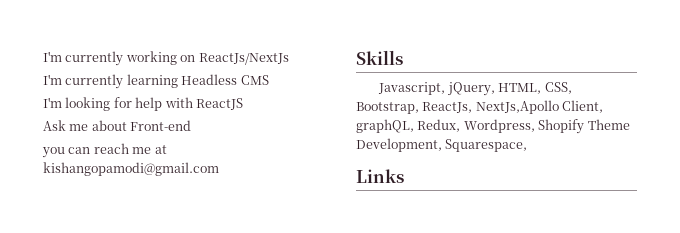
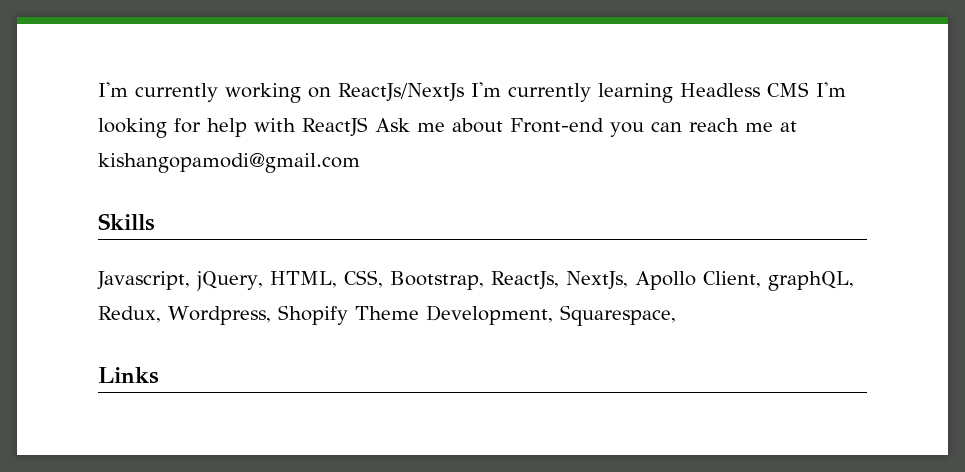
- I'm currently working on ReactJs/NextJs
- I'm currently learning Headless CMS
- I'm looking for help with ReactJS
- Ask me about Front-end
- you can reach me at kishangopamodi@gmail.com
+ I'm currently working on ReactJs/NextJs I'm currently learning Headless CMS I'm looking for help with ReactJS Ask me about Front-end you can reach me at kishangopamodi@gmail.com
- Javascript, jQuery, HTML, CSS, Bootstrap, ReactJs, NextJs,Apollo Client, graphQL, Redux, Wordpress, Shopify Theme Development, Squarespace,
+ Javascript, jQuery, HTML, CSS, Bootstrap, ReactJs, NextJs, Apollo Client, graphQL, Redux, Wordpress, Shopify Theme Development, Squarespace,

